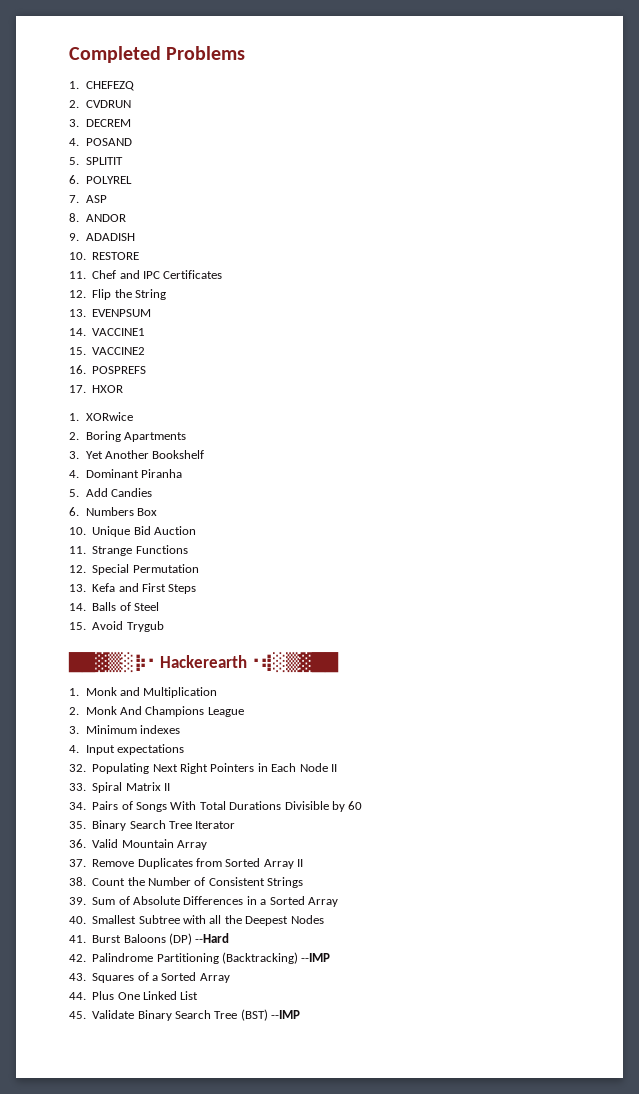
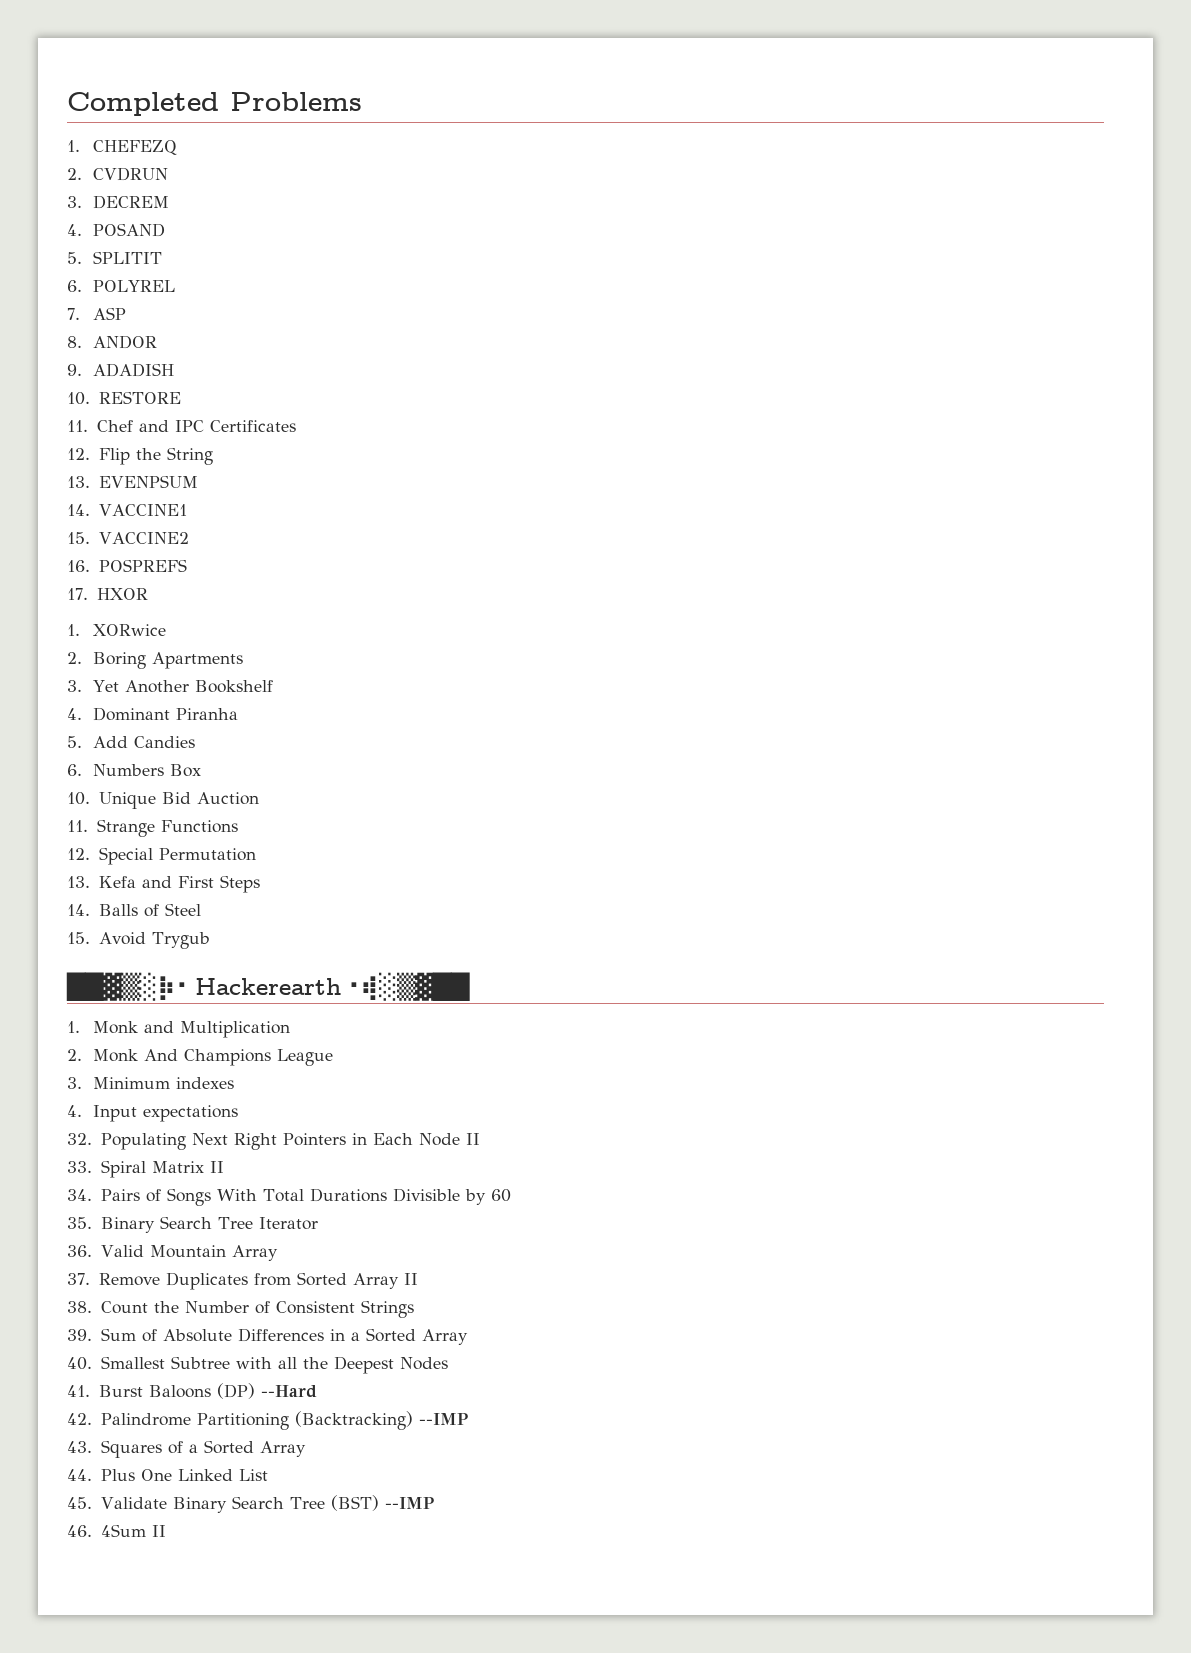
+ 46. 4Sum II

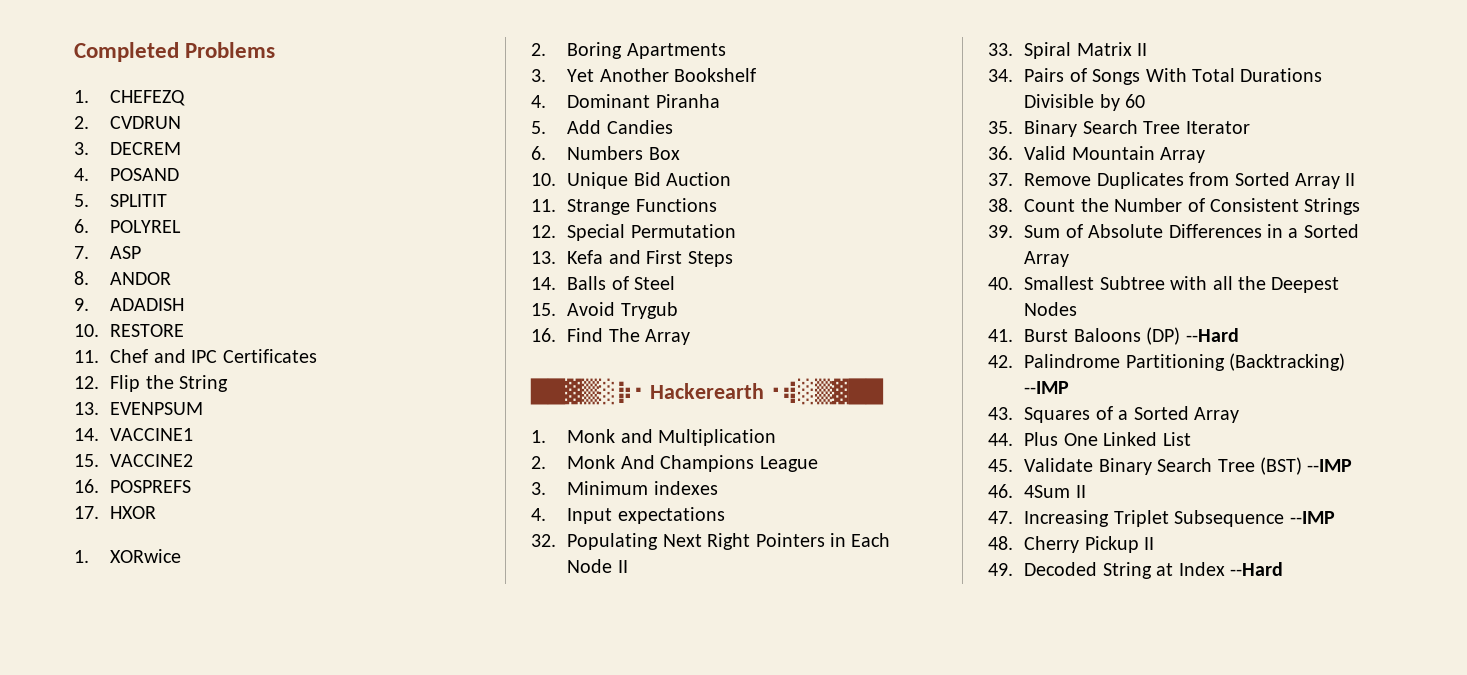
+ 16. Find The Array
+ 47. Increasing Triplet Subsequence --IMP
+ 48. Cherry Pickup II
+ 49. Decoded String at Index --Hard

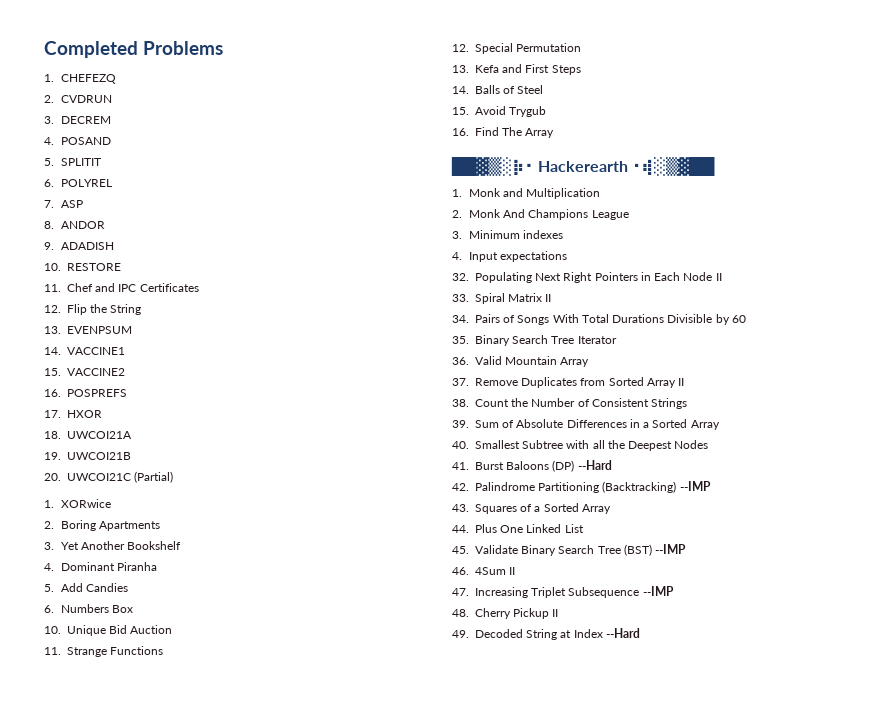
+ 18. UWCOI21A
+ 19. UWCOI21B
+ 20. UWCOI21C (Partial)

